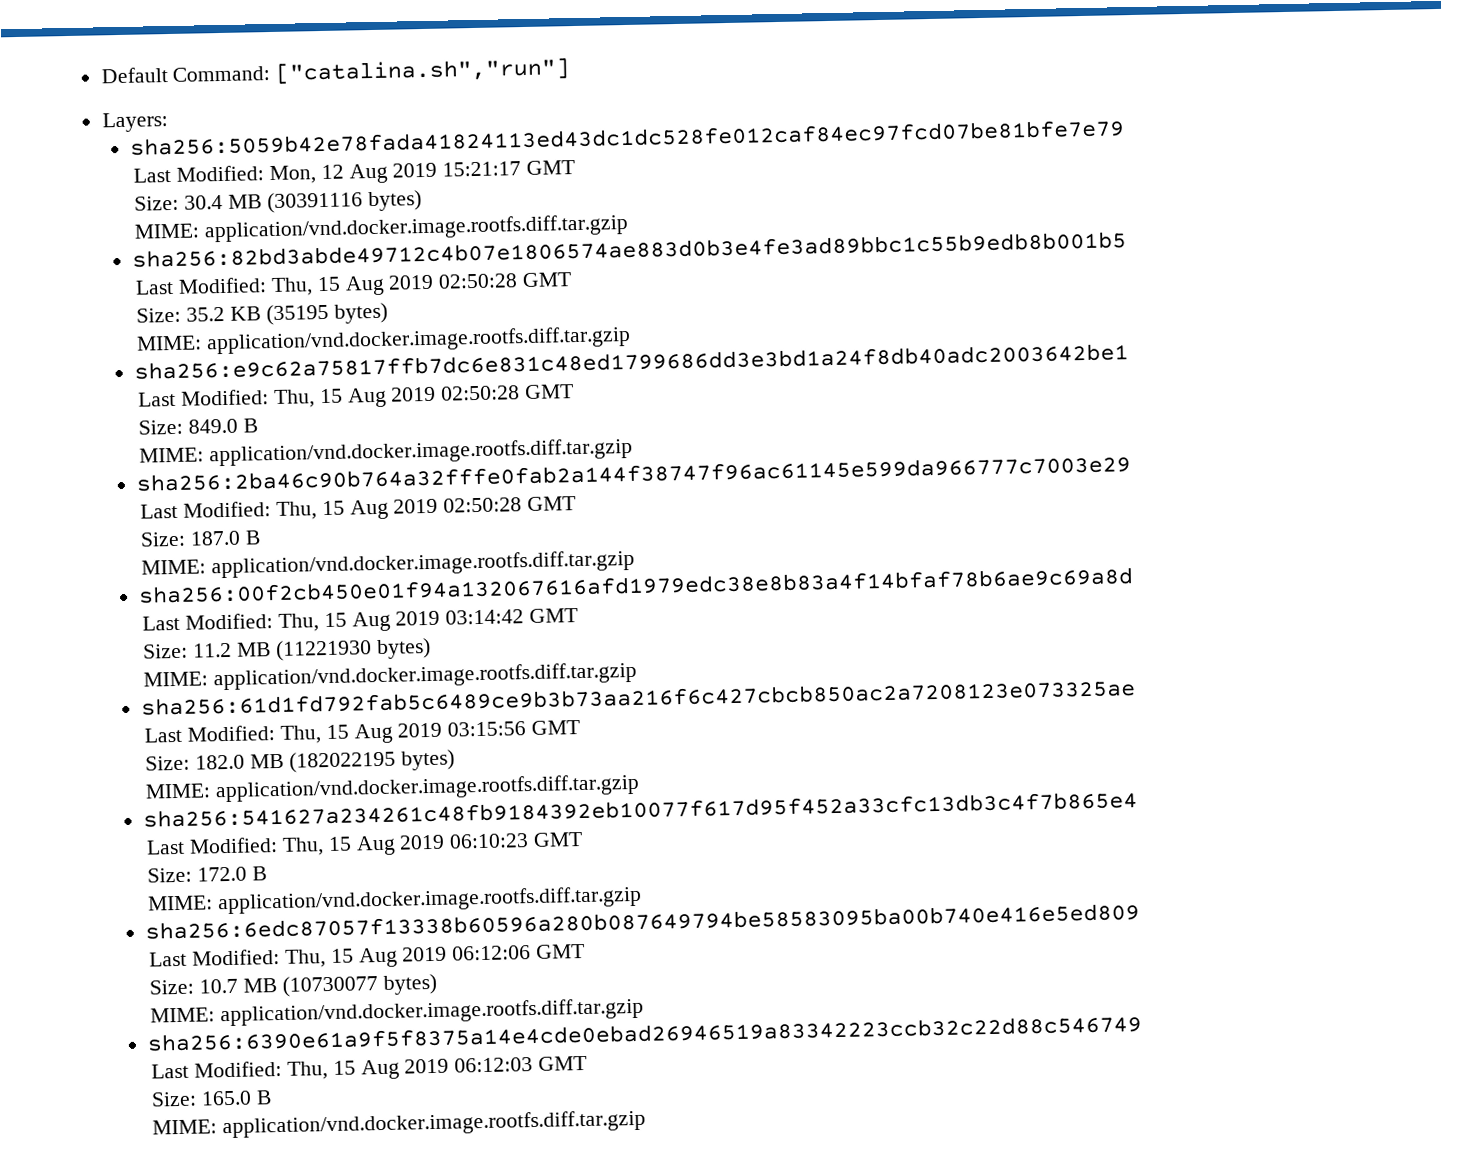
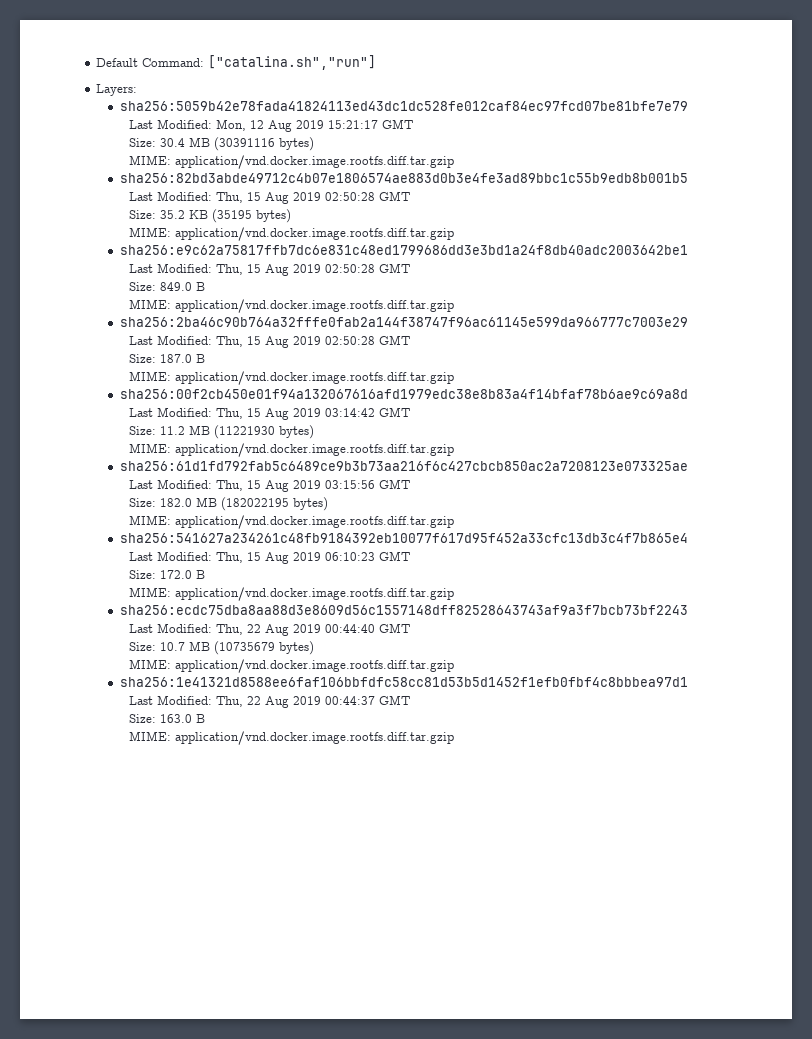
- sha256:6edc87057f13338b60596a280b087649794be58583095ba00b740e416e5ed809
- Last Modified: Thu, 15 Aug 2019 06:12:06 GMT
+ sha256:ecdc75dba8aa88d3e8609d56c1557148dff82528643743af9a3f7bcb73bf2243
+ Last Modified: Thu, 22 Aug 2019 00:44:40 GMT
- Size: 10.7 MB (10730077 bytes)
+ Size: 10.7 MB (10735679 bytes)
  MIME: application/vnd.docker.image.rootfs.diff.tar.gzip
- sha256:6390e61a9f5f8375a14e4cde0ebad26946519a83342223ccb32c22d88c546749
- Last Modified: Thu, 15 Aug 2019 06:12:03 GMT
- Size: 165.0 B
+ sha256:1e41321d8588ee6faf106bbfdfc58cc81d53b5d1452f1efb0fbf4c8bbbea97d1
+ Last Modified: Thu, 22 Aug 2019 00:44:37 GMT
+ Size: 163.0 B

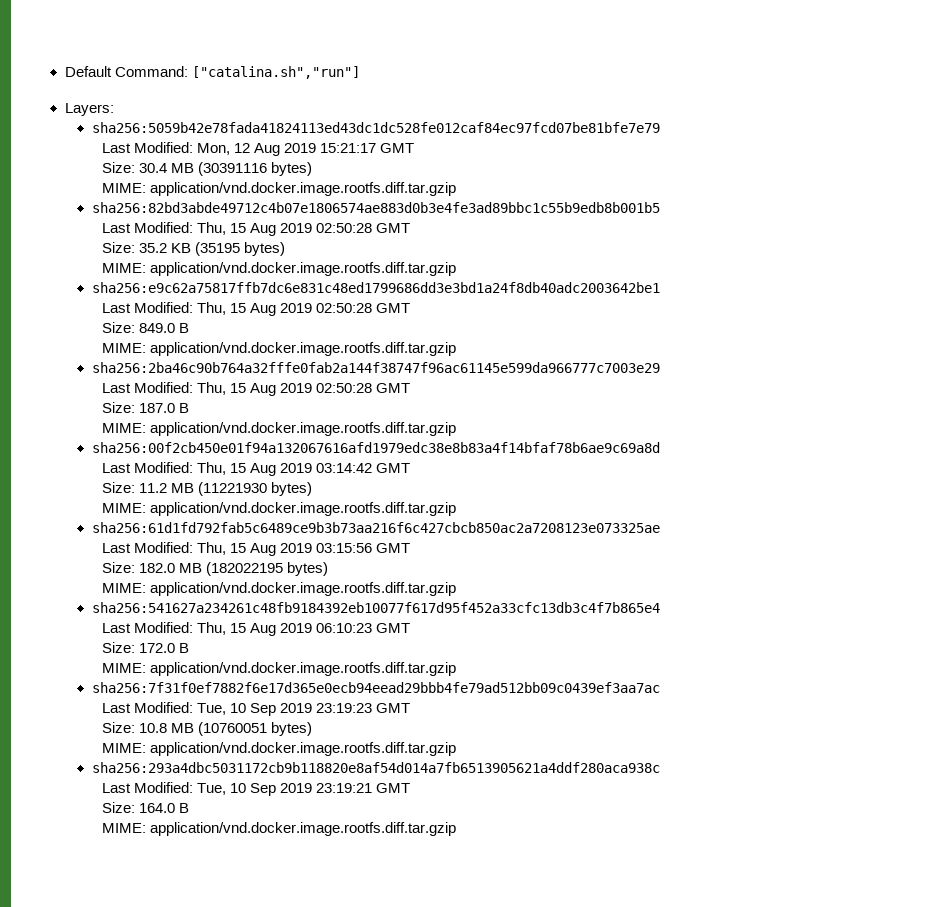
- sha256:ecdc75dba8aa88d3e8609d56c1557148dff82528643743af9a3f7bcb73bf2243
- Last Modified: Thu, 22 Aug 2019 00:44:40 GMT
- Size: 10.7 MB (10735679 bytes)
+ sha256:7f31f0ef7882f6e17d365e0ecb94eead29bbb4fe79ad512bb09c0439ef3aa7ac
+ Last Modified: Tue, 10 Sep 2019 23:19:23 GMT
+ Size: 10.8 MB (10760051 bytes)
  MIME: application/vnd.docker.image.rootfs.diff.tar.gzip
- sha256:1e41321d8588ee6faf106bbfdfc58cc81d53b5d1452f1efb0fbf4c8bbbea97d1
- Last Modified: Thu, 22 Aug 2019 00:44:37 GMT
- Size: 163.0 B
+ sha256:293a4dbc5031172cb9b118820e8af54d014a7fb6513905621a4ddf280aca938c
+ Last Modified: Tue, 10 Sep 2019 23:19:21 GMT
+ Size: 164.0 B

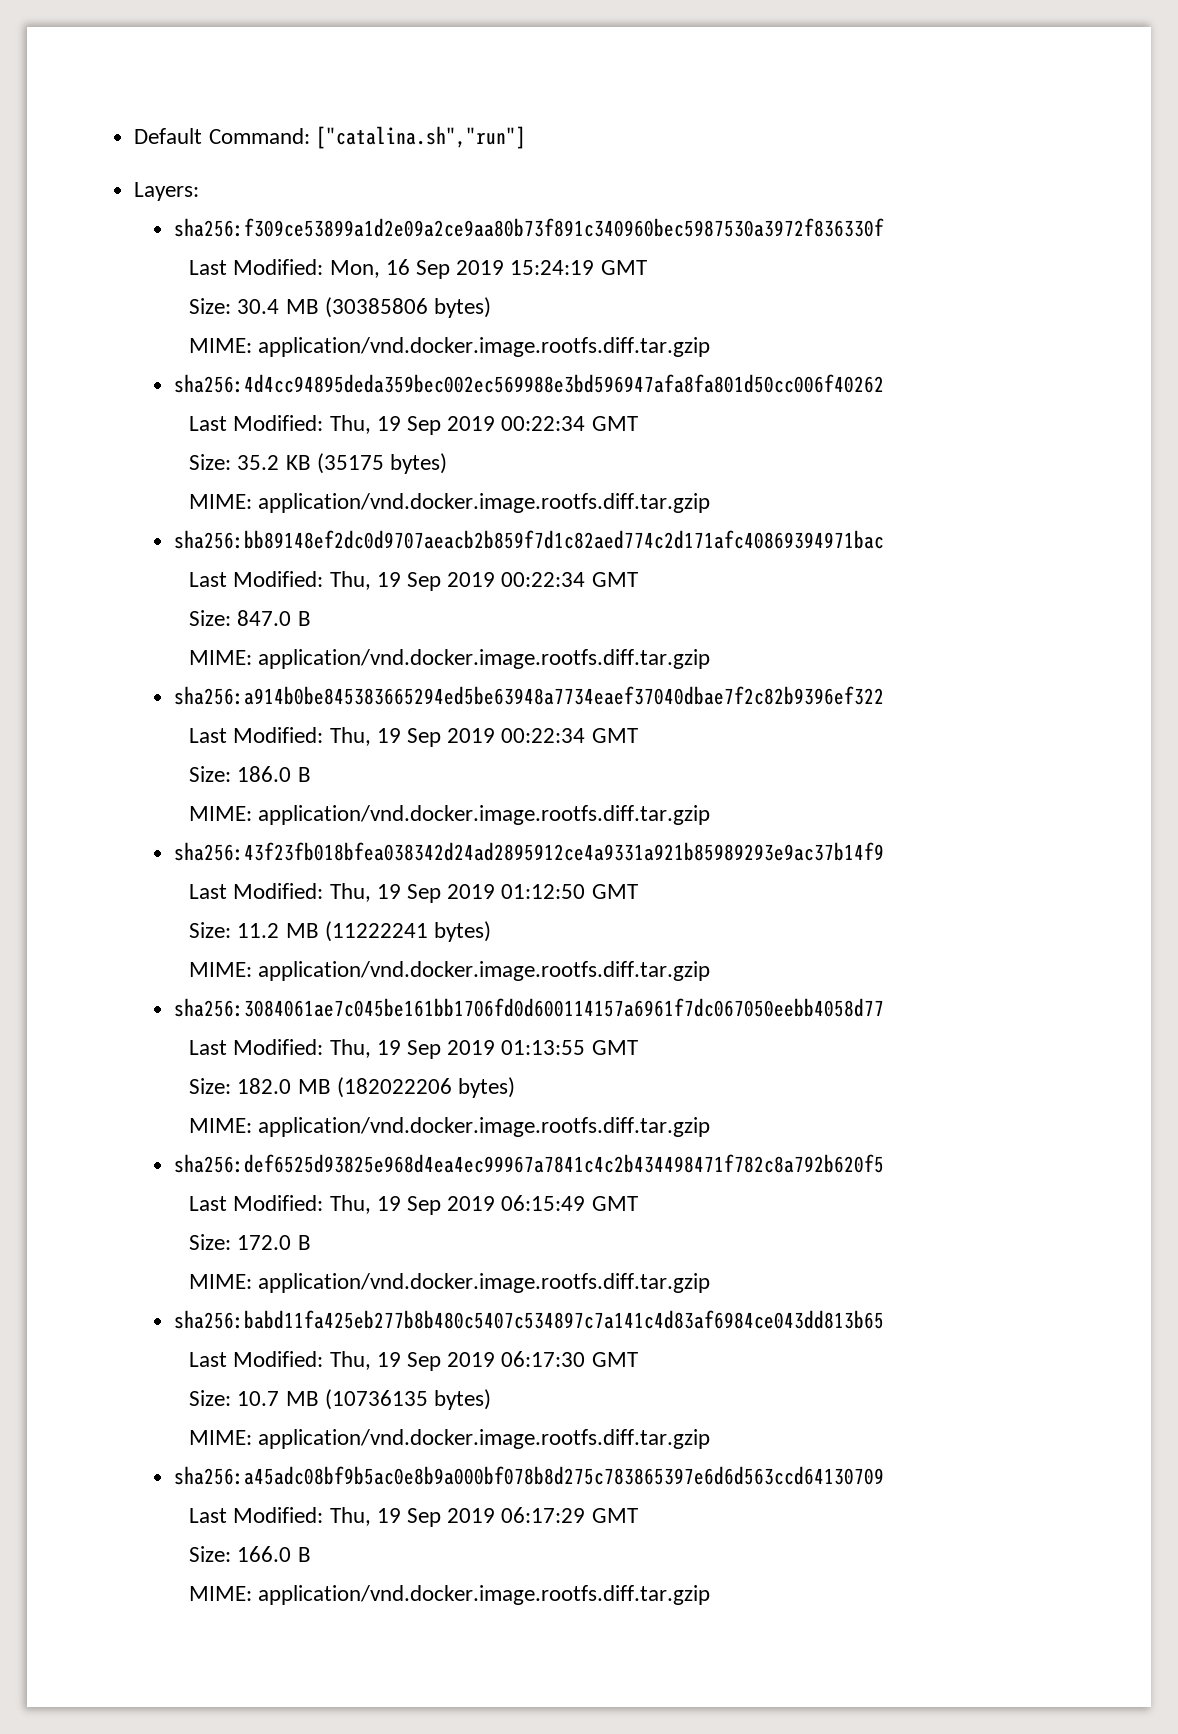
- sha256:5059b42e78fada41824113ed43dc1dc528fe012caf84ec97fcd07be81bfe7e79
+ sha256:f309ce53899a1d2e09a2ce9aa80b73f891c340960bec5987530a3972f836330f
- Last Modified: Mon, 12 Aug 2019 15:21:17 GMT
+ Last Modified: Mon, 16 Sep 2019 15:24:19 GMT
- Size: 30.4 MB (30391116 bytes)
+ Size: 30.4 MB (30385806 bytes)
  MIME: application/vnd.docker.image.rootfs.diff.tar.gzip
- sha256:82bd3abde49712c4b07e1806574ae883d0b3e4fe3ad89bbc1c55b9edb8b001b5
- Last Modified: Thu, 15 Aug 2019 02:50:28 GMT
+ sha256:4d4cc94895deda359bec002ec569988e3bd596947afa8fa801d50cc006f40262
+ Last Modified: Thu, 19 Sep 2019 00:22:34 GMT
- Size: 35.2 KB (35195 bytes)
+ Size: 35.2 KB (35175 bytes)
  MIME: application/vnd.docker.image.rootfs.diff.tar.gzip
- sha256:e9c62a75817ffb7dc6e831c48ed1799686dd3e3bd1a24f8db40adc2003642be1
- Last Modified: Thu, 15 Aug 2019 02:50:28 GMT
- Size: 849.0 B
+ sha256:bb89148ef2dc0d9707aeacb2b859f7d1c82aed774c2d171afc40869394971bac
+ Last Modified: Thu, 19 Sep 2019 00:22:34 GMT
+ Size: 847.0 B
  MIME: application/vnd.docker.image.rootfs.diff.tar.gzip
- sha256:2ba46c90b764a32fffe0fab2a144f38747f96ac61145e599da966777c7003e29
- Last Modified: Thu, 15 Aug 2019 02:50:28 GMT
- Size: 187.0 B
+ sha256:a914b0be845383665294ed5be63948a7734eaef37040dbae7f2c82b9396ef322
+ Last Modified: Thu, 19 Sep 2019 00:22:34 GMT
+ Size: 186.0 B
  MIME: application/vnd.docker.image.rootfs.diff.tar.gzip
- sha256:00f2cb450e01f94a132067616afd1979edc38e8b83a4f14bfaf78b6ae9c69a8d
- Last Modified: Thu, 15 Aug 2019 03:14:42 GMT
+ sha256:43f23fb018bfea038342d24ad2895912ce4a9331a921b85989293e9ac37b14f9
+ Last Modified: Thu, 19 Sep 2019 01:12:50 GMT
- Size: 11.2 MB (11221930 bytes)
+ Size: 11.2 MB (11222241 bytes)
  MIME: application/vnd.docker.image.rootfs.diff.tar.gzip
- sha256:61d1fd792fab5c6489ce9b3b73aa216f6c427cbcb850ac2a7208123e073325ae
- Last Modified: Thu, 15 Aug 2019 03:15:56 GMT
+ sha256:3084061ae7c045be161bb1706fd0d600114157a6961f7dc067050eebb4058d77
+ Last Modified: Thu, 19 Sep 2019 01:13:55 GMT
- Size: 182.0 MB (182022195 bytes)
+ Size: 182.0 MB (182022206 bytes)
  MIME: application/vnd.docker.image.rootfs.diff.tar.gzip
- sha256:541627a234261c48fb9184392eb10077f617d95f452a33cfc13db3c4f7b865e4
- Last Modified: Thu, 15 Aug 2019 06:10:23 GMT
+ sha256:def6525d93825e968d4ea4ec99967a7841c4c2b434498471f782c8a792b620f5
+ Last Modified: Thu, 19 Sep 2019 06:15:49 GMT
- sha256:7f31f0ef7882f6e17d365e0ecb94eead29bbb4fe79ad512bb09c0439ef3aa7ac
- Last Modified: Tue, 10 Sep 2019 23:19:23 GMT
- Size: 10.8 MB (10760051 bytes)
+ sha256:babd11fa425eb277b8b480c5407c534897c7a141c4d83af6984ce043dd813b65
+ Last Modified: Thu, 19 Sep 2019 06:17:30 GMT
+ Size: 10.7 MB (10736135 bytes)
  MIME: application/vnd.docker.image.rootfs.diff.tar.gzip
- sha256:293a4dbc5031172cb9b118820e8af54d014a7fb6513905621a4ddf280aca938c
- Last Modified: Tue, 10 Sep 2019 23:19:21 GMT
- Size: 164.0 B
+ sha256:a45adc08bf9b5ac0e8b9a000bf078b8d275c783865397e6d6d563ccd64130709
+ Last Modified: Thu, 19 Sep 2019 06:17:29 GMT
+ Size: 166.0 B

